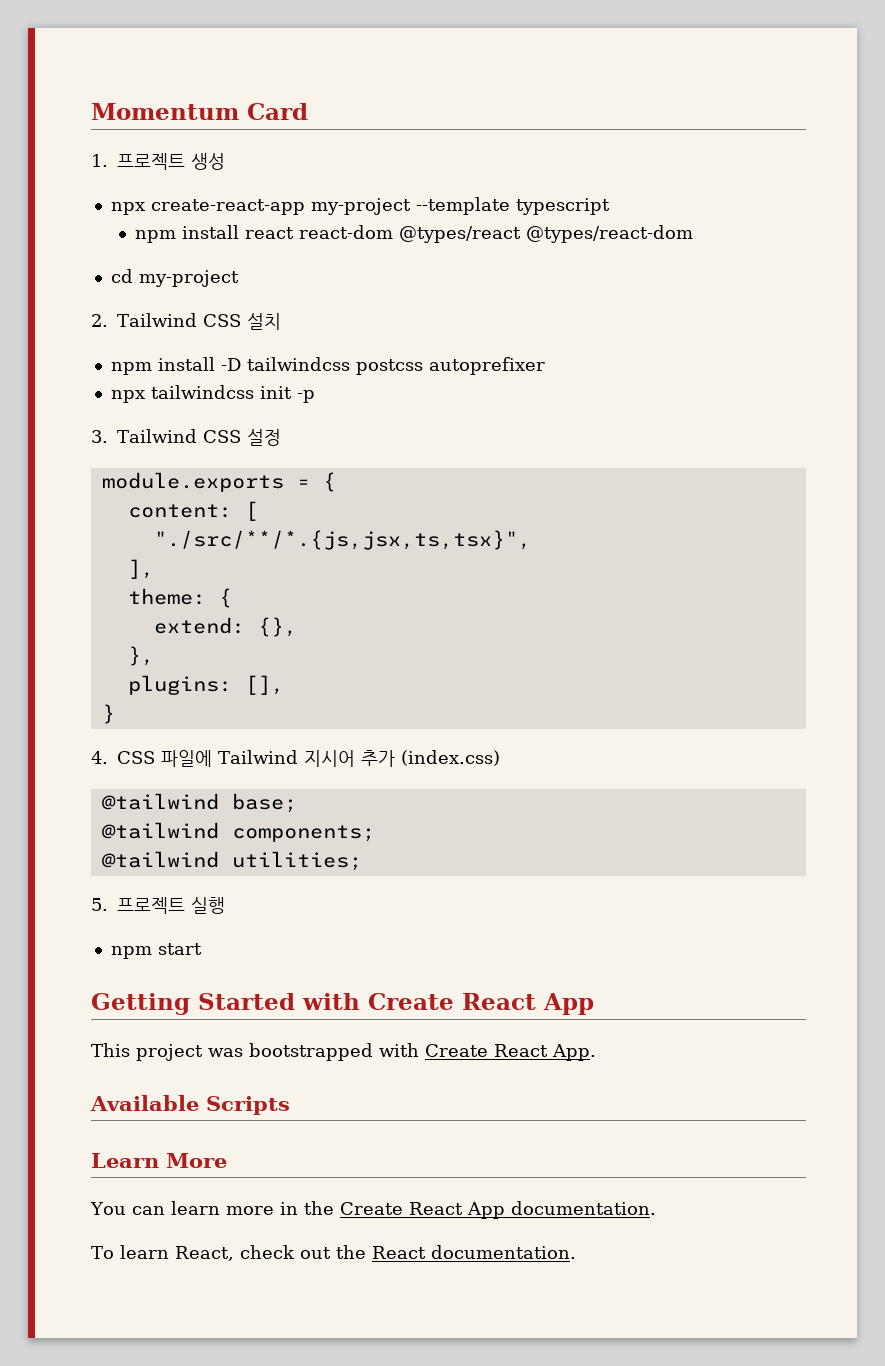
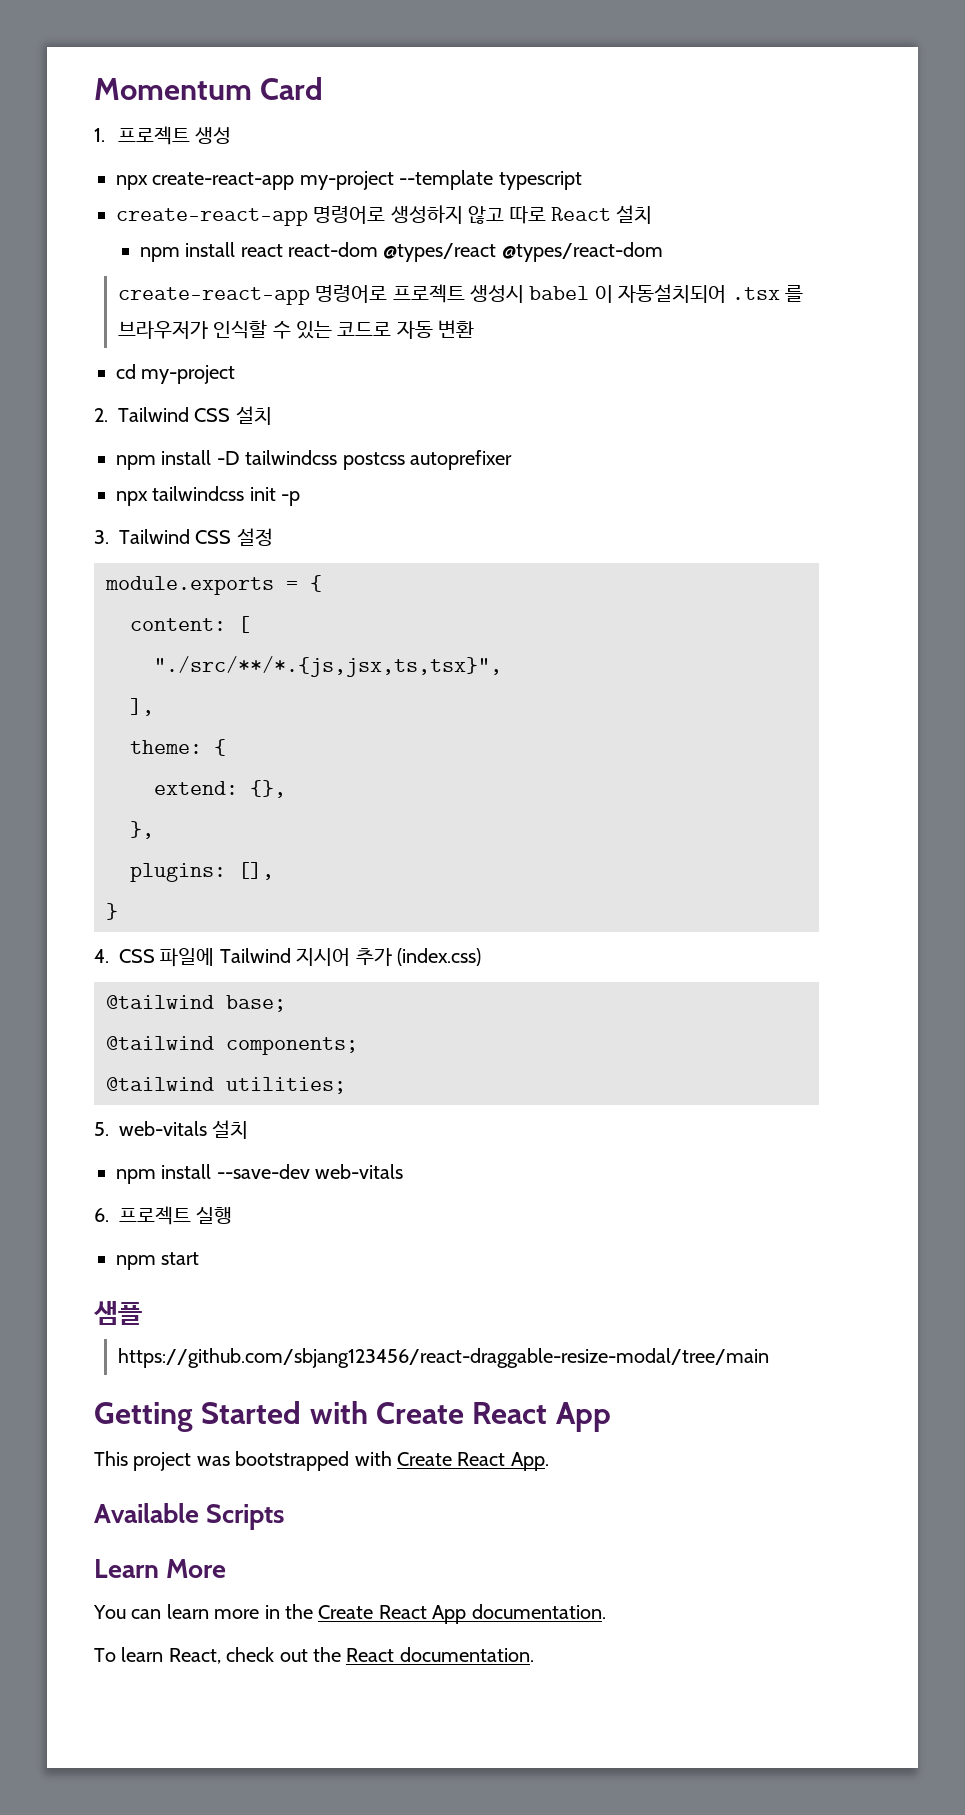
+ create-react-app 명령어로 생성하지 않고 따로 React 설치
+ create-react-app 명령어로 프로젝트 생성시 babel 이 자동설치되어 .tsx 를 브라우저가 인식할 수 있는 코드로 자동 변환
- 5. 프로젝트 실행
+ 5. web-vitals 설치
+ npm install --save-dev web-vitals
+ 6. 프로젝트 실행
+ 샘플
+ https://github.com/sbjang123456/react-draggable-resize-modal/tree/main

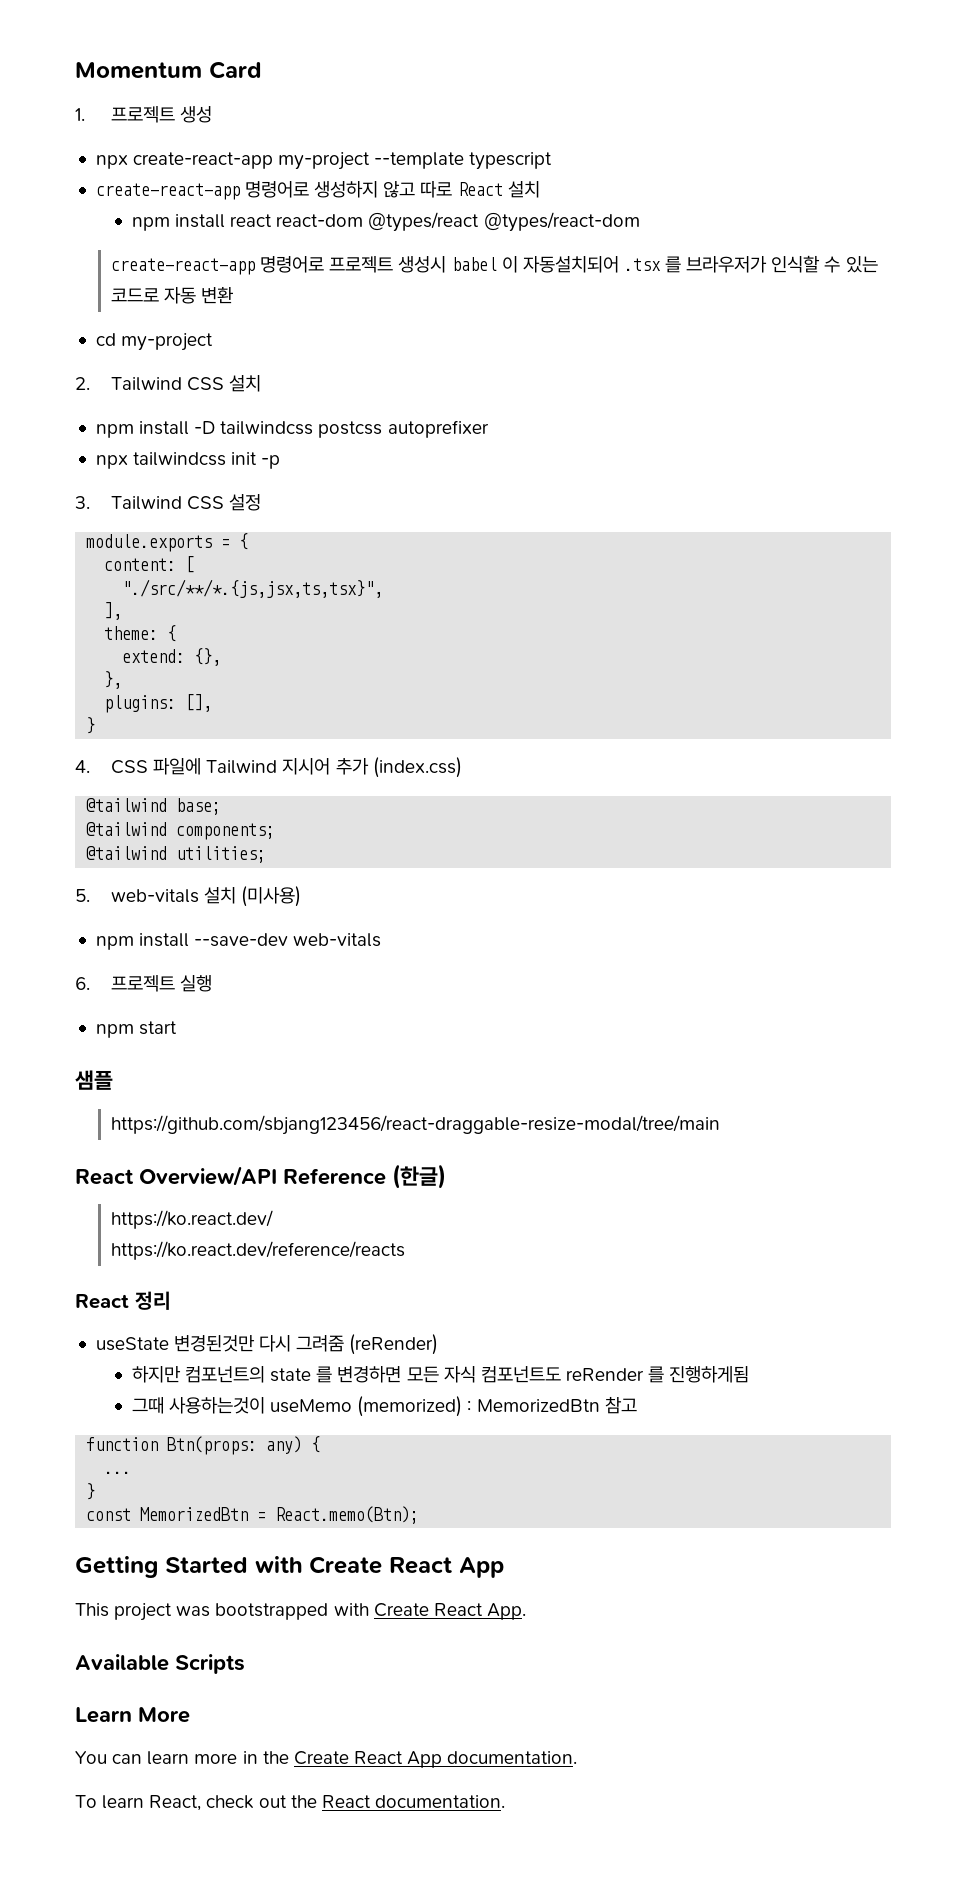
- 5. web-vitals 설치
+ 5. web-vitals 설치 (미사용)
+ React Overview/API Reference (한글)
+ https://ko.react.dev/
+ https://ko.react.dev/reference/reacts
+ React 정리
+ useState 변경된것만 다시 그려줌 (reRender)
+ 하지만 컴포넌트의 state 를 변경하면 모든 자식 컴포넌트도 reRender 를 진행하게됨
+ 그때 사용하는것이 useMemo (memorized) : MemorizedBtn 참고
+ function Btn(props: any) {
+ ...
+ }
+ const MemorizedBtn = React.memo(Btn);

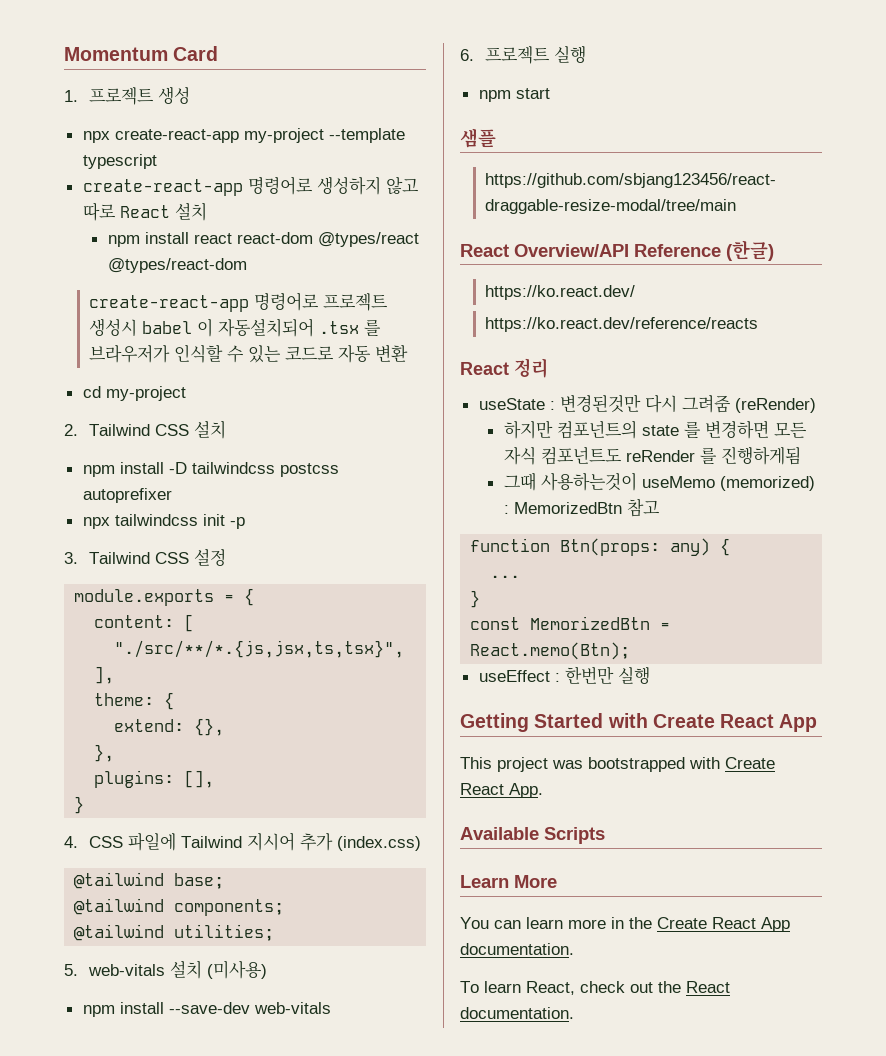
- useState 변경된것만 다시 그려줌 (reRender)
+ useState : 변경된것만 다시 그려줌 (reRender)
+ useEffect : 한번만 실행

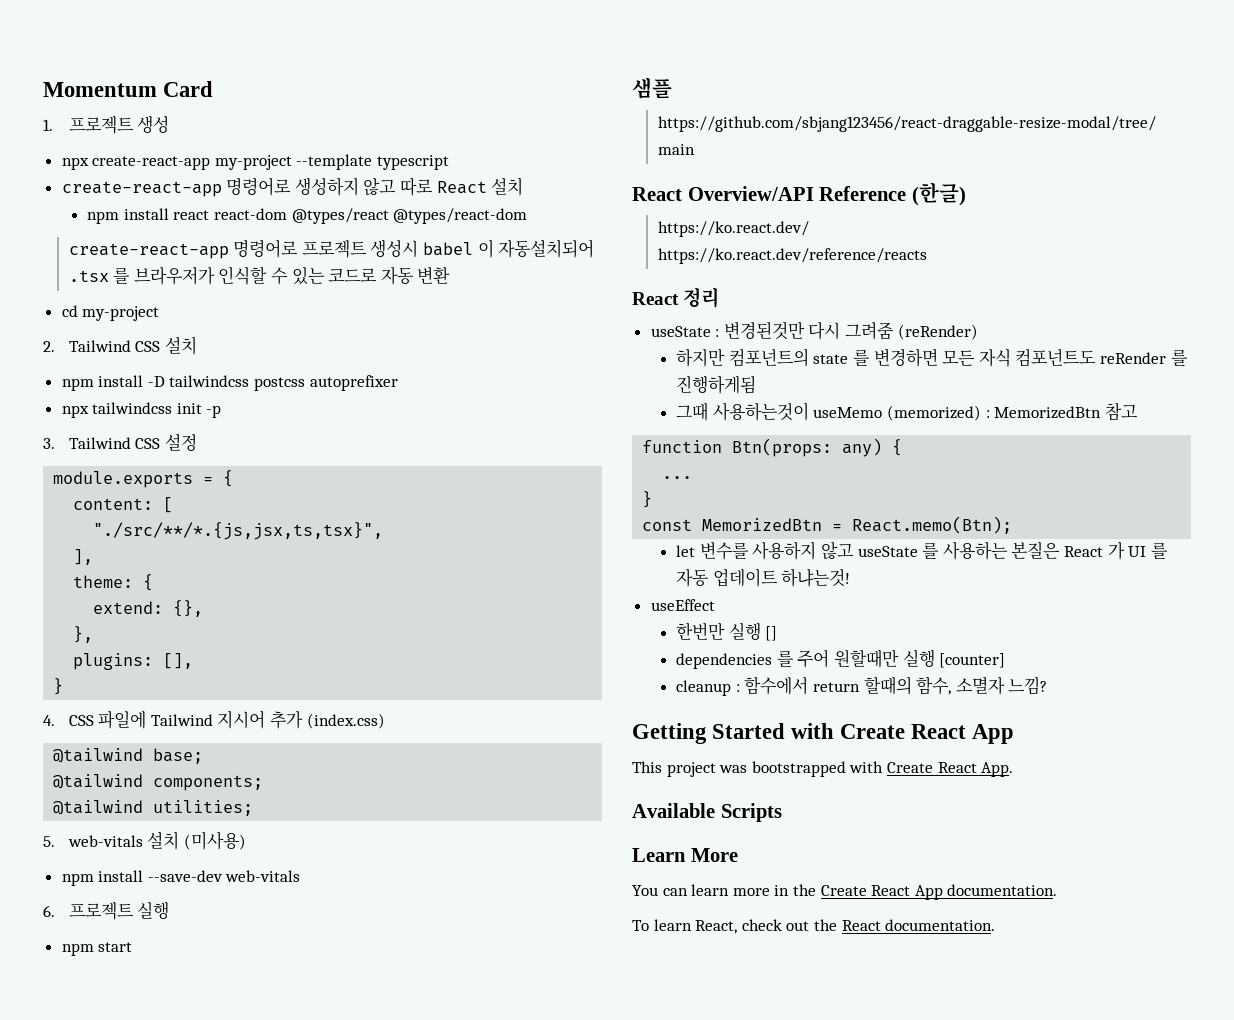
+ let 변수를 사용하지 않고 useState 를 사용하는 본질은 React 가 UI 를 자동 업데이트 하냐는것!
- useEffect : 한번만 실행
+ useEffect
+ 한번만 실행 []
+ dependencies 를 주어 원할때만 실행 [counter]
+ cleanup : 함수에서 return 할때의 함수, 소멸자 느낌?

